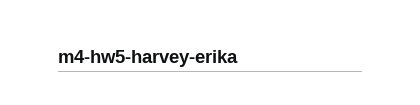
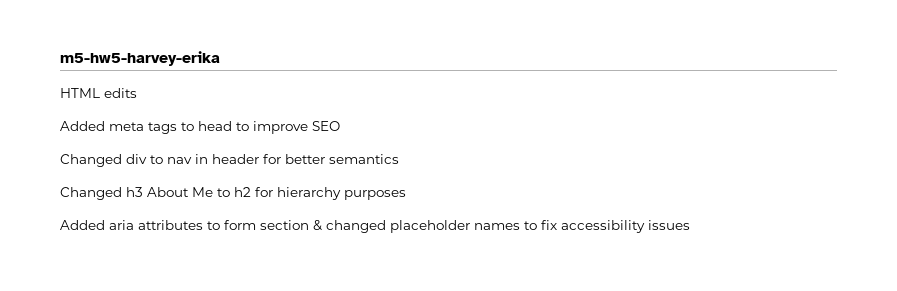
- m4-hw5-harvey-erika
+ m5-hw5-harvey-erika
+ HTML edits
+ Added meta tags to head to improve SEO
+ Changed div to nav in header for better semantics
+ Changed h3 About Me to h2 for hierarchy purposes
+ Added aria attributes to form section & changed placeholder names to fix accessibility issues

